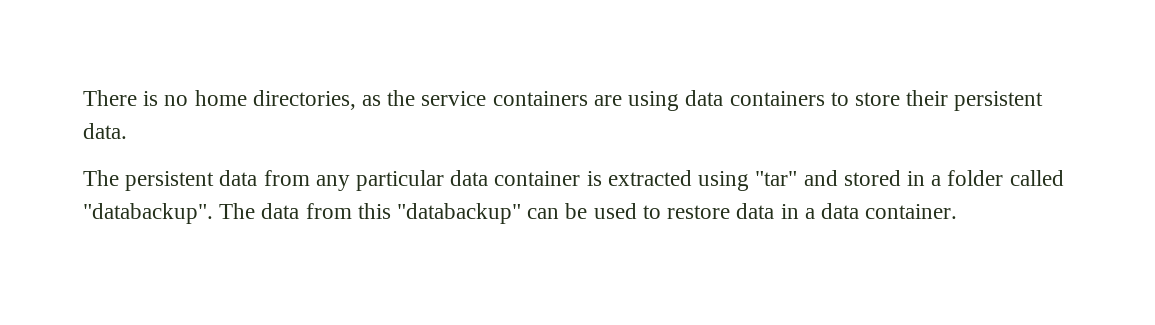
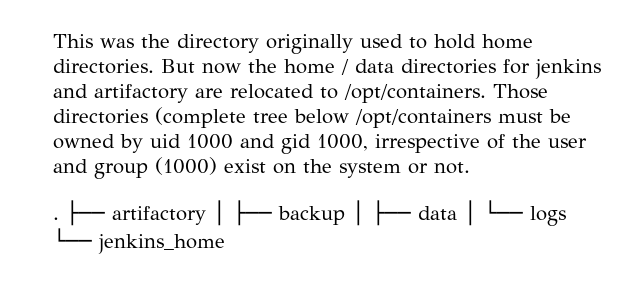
- There is no home directories, as the service containers are using data containers to store their persistent data.
- The persistent data from any particular data container is extracted using "tar" and stored in a folder called "databackup". The data from this "databackup" can be used to restore data in a data container.
+ This was the directory originally used to hold home directories. But now the home / data directories for jenkins and artifactory are relocated to /opt/containers. Those directories (complete tree below /opt/containers must be owned by uid 1000 and gid 1000, irrespective of the user and group (1000) exist on the system or not.
+ . ├── artifactory │ ├── backup │ ├── data │ └── logs └── jenkins_home

